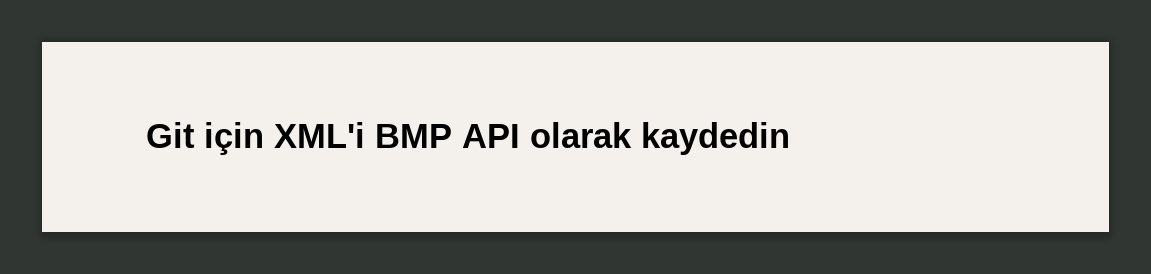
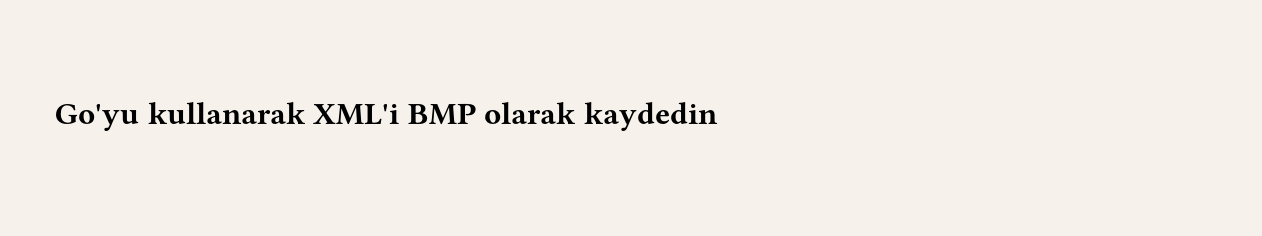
- Git için XML'i BMP API olarak kaydedin
+ Go'yu kullanarak XML'i BMP olarak kaydedin

